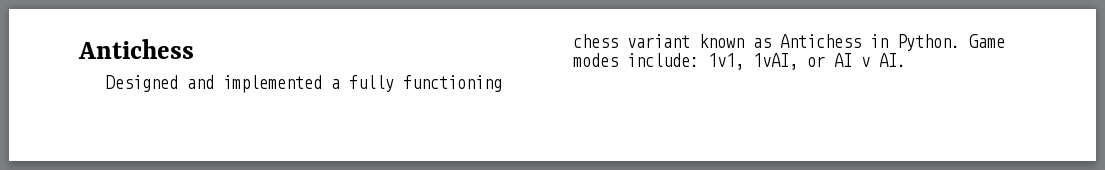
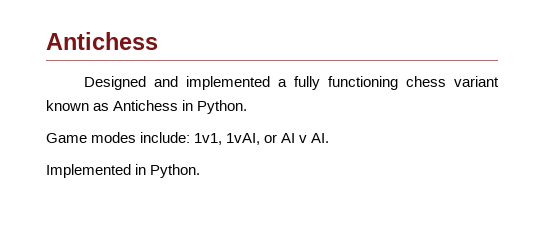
- Designed and implemented a fully functioning chess variant known as Antichess in Python. Game modes include: 1v1, 1vAI, or AI v AI.
+ Designed and implemented a fully functioning chess variant known as Antichess in Python.
+ Game modes include: 1v1, 1vAI, or AI v AI.
+ Implemented in Python.

